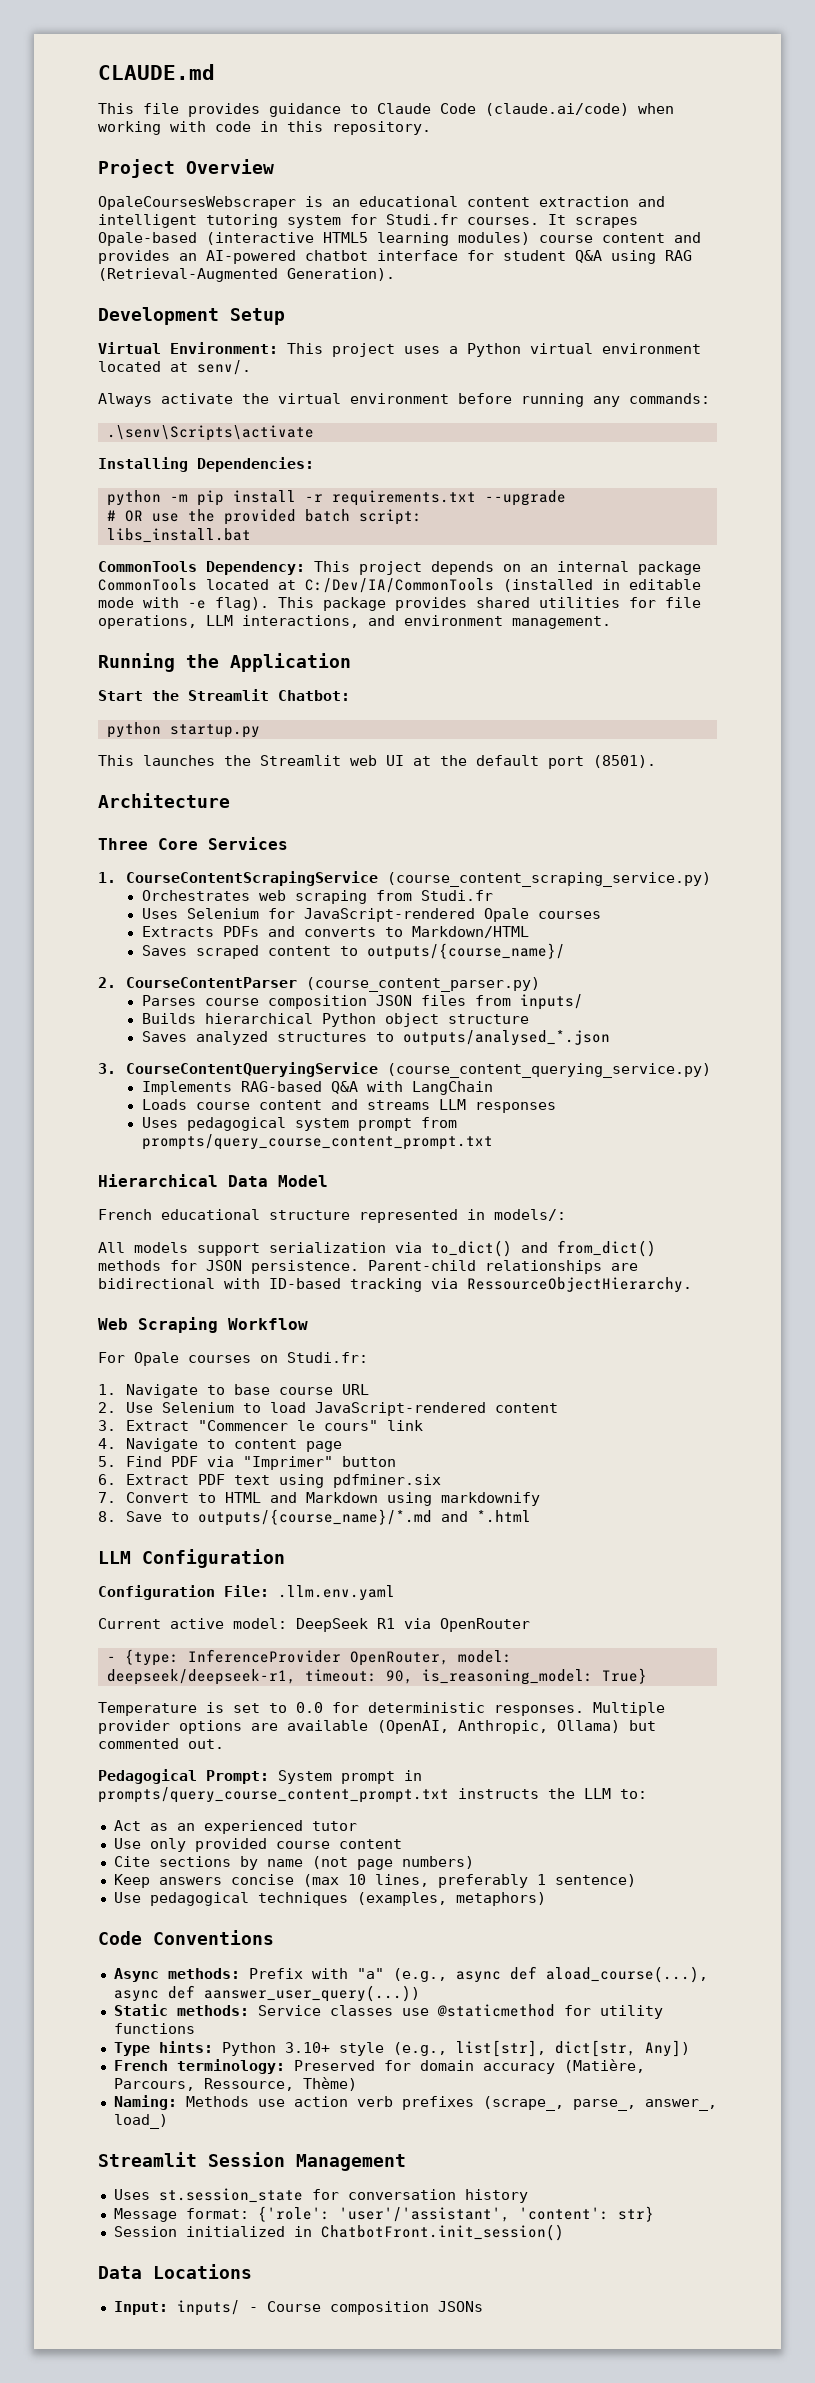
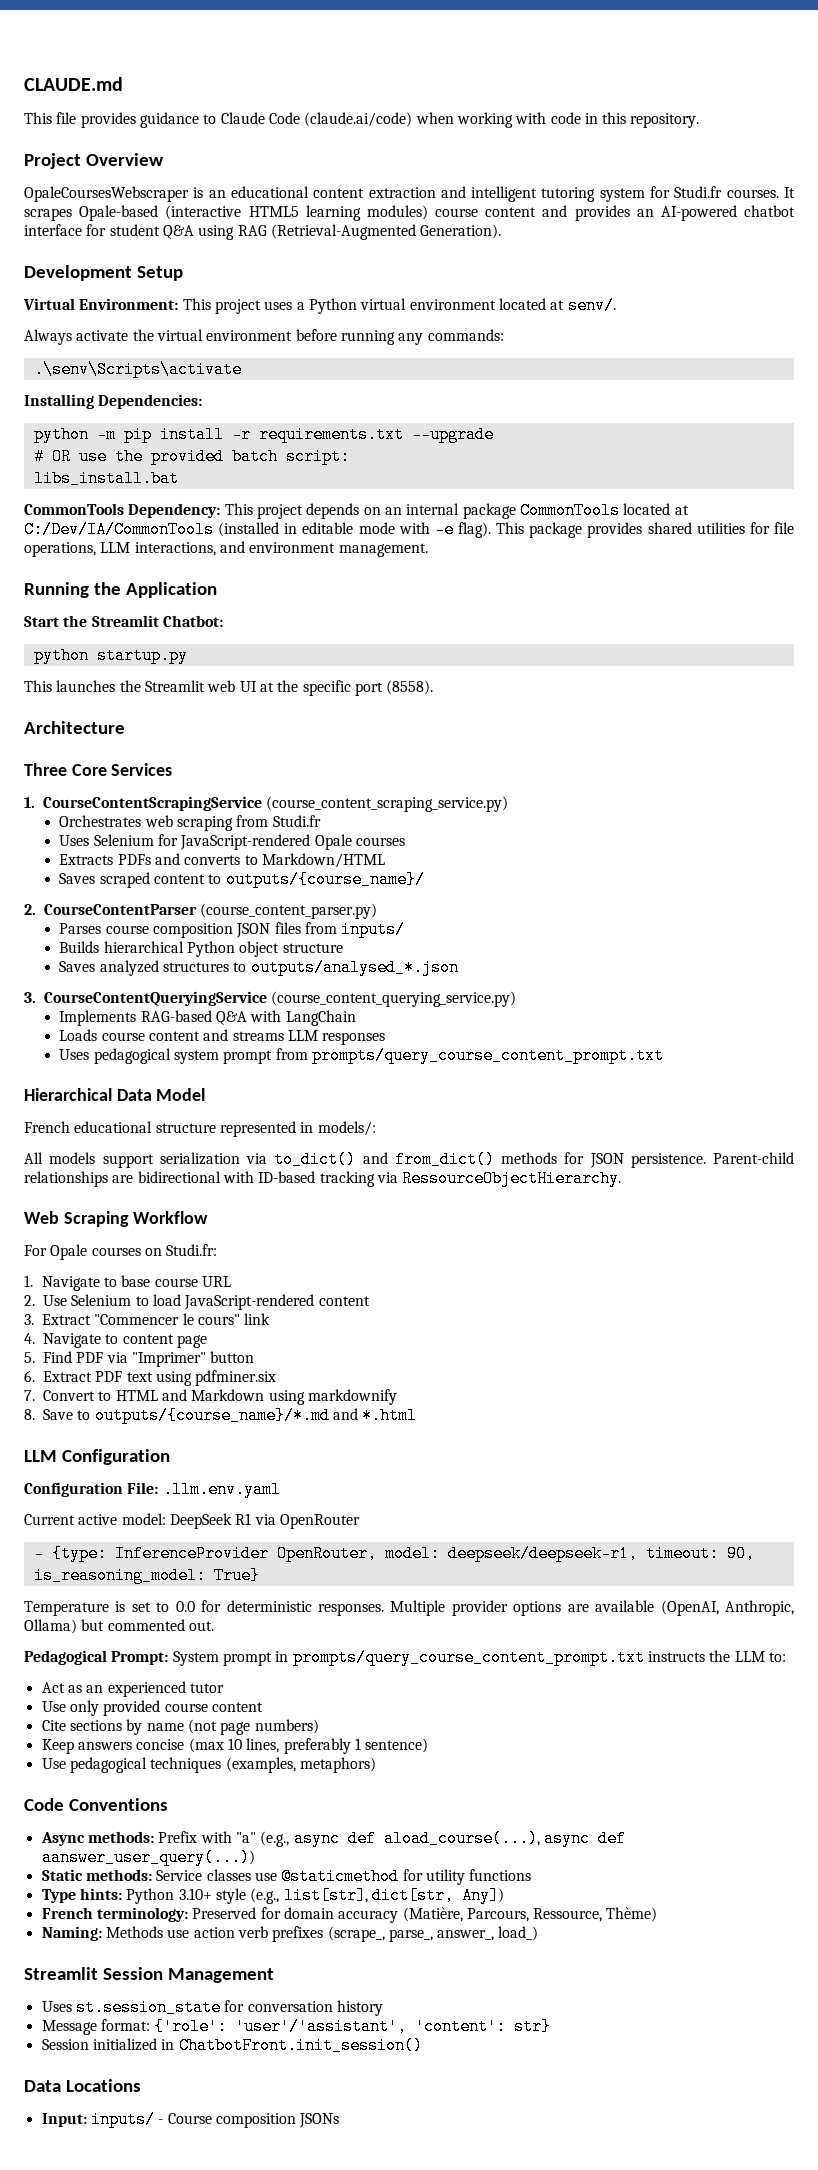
- This launches the Streamlit web UI at the default port (8501).
+ This launches the Streamlit web UI at the specific port (8558).

